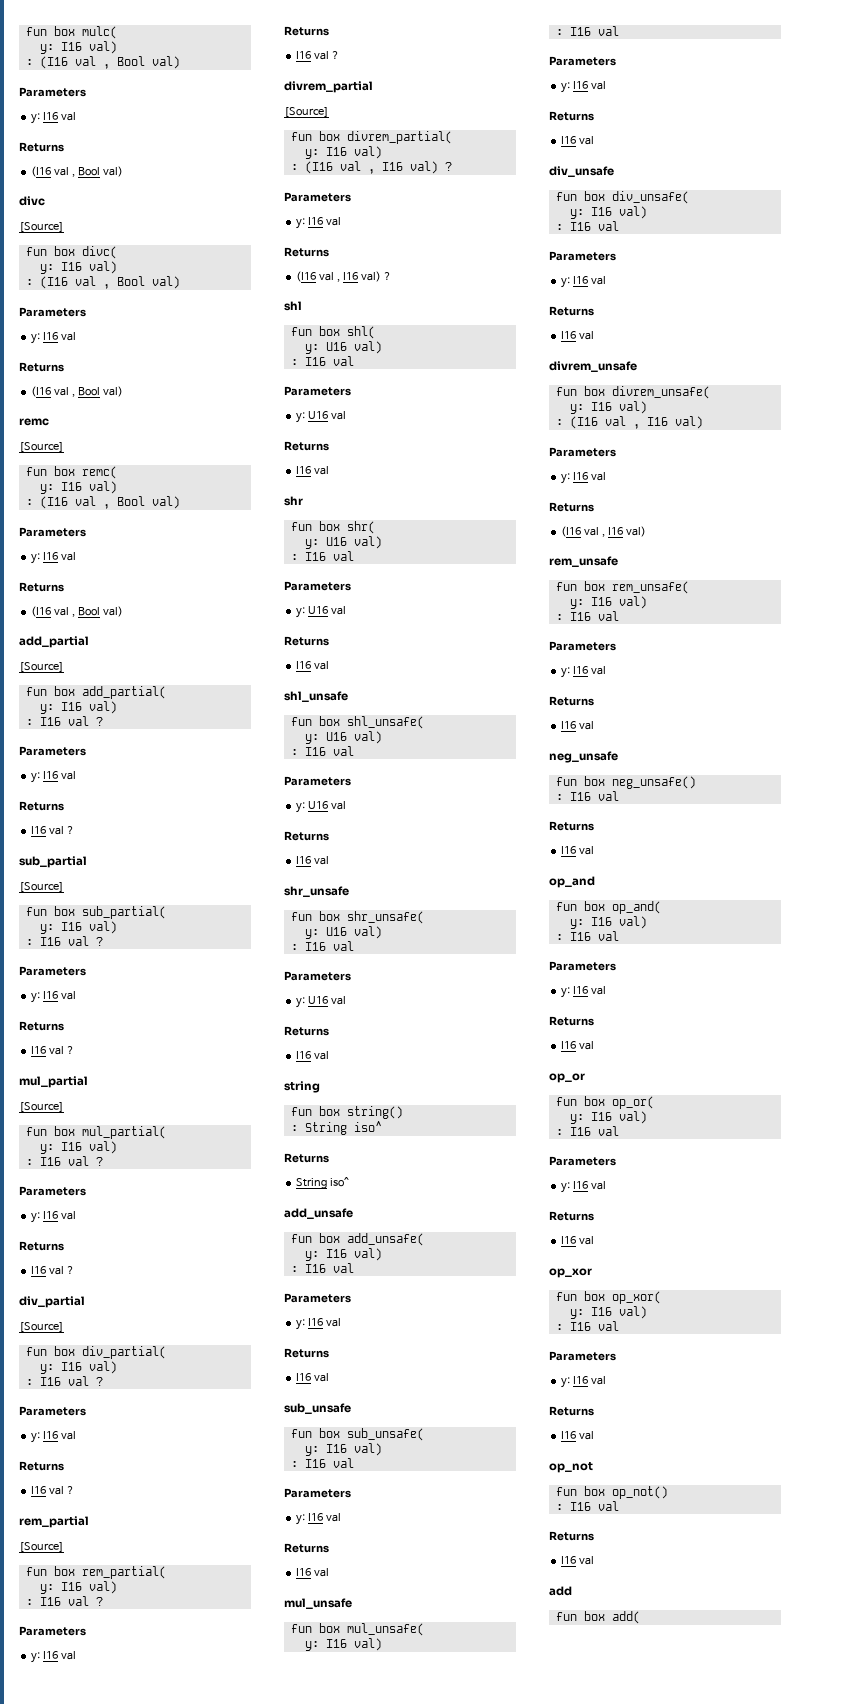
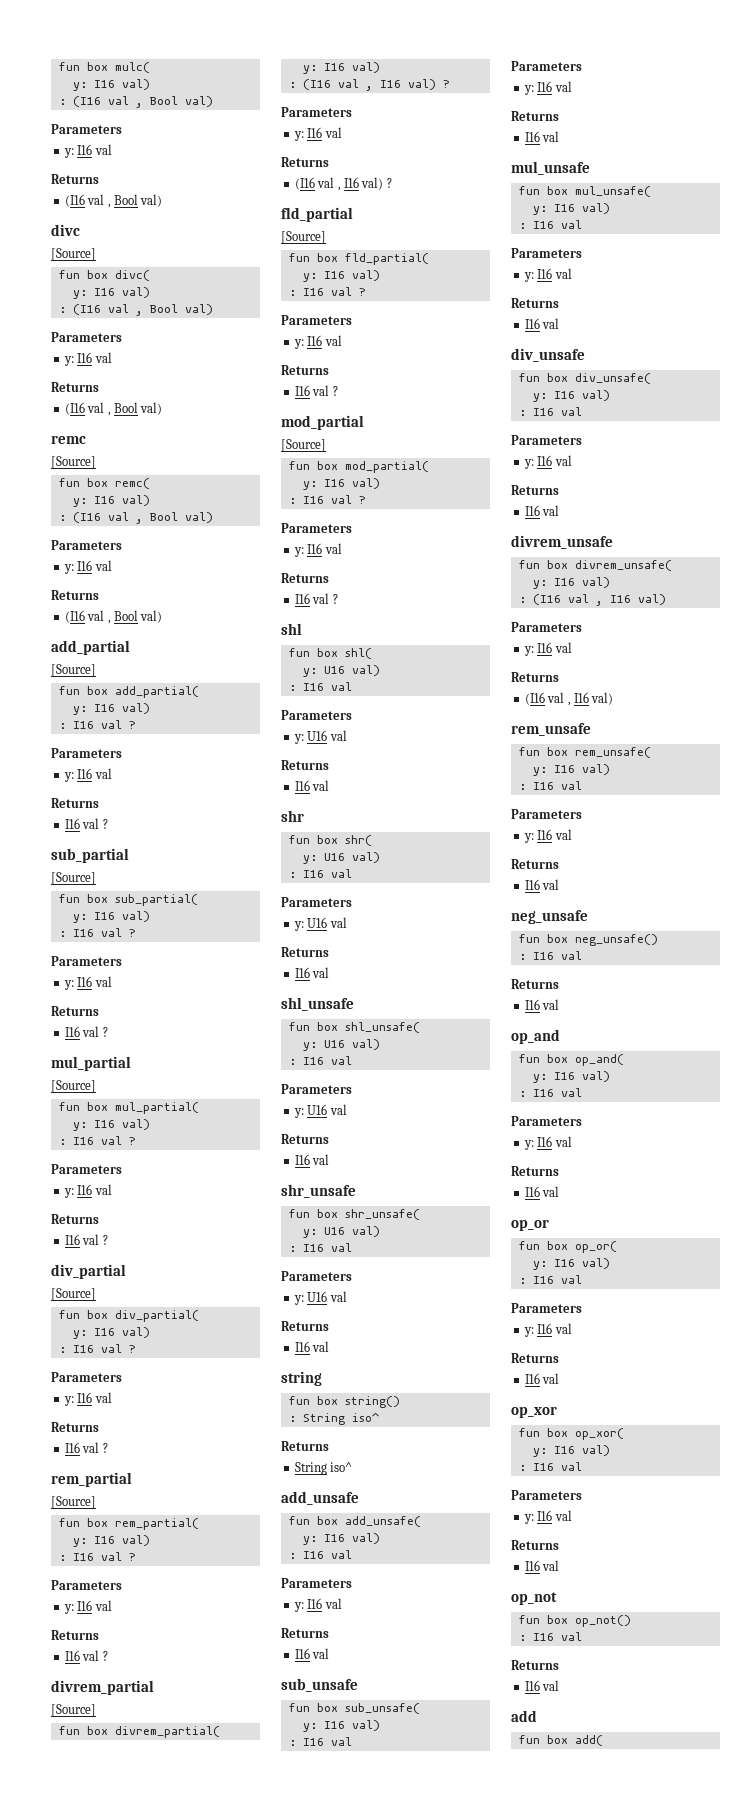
+ fld_partial
+ [Source]
+ fun box fld_partial(
+ y: I16 val)
+ : I16 val ?
+ Parameters
+ y: I16 val
+ Returns
+ I16 val ?
+ mod_partial
+ [Source]
+ fun box mod_partial(
+ y: I16 val)
+ : I16 val ?
+ Parameters
+ y: I16 val
+ Returns
+ I16 val ?

